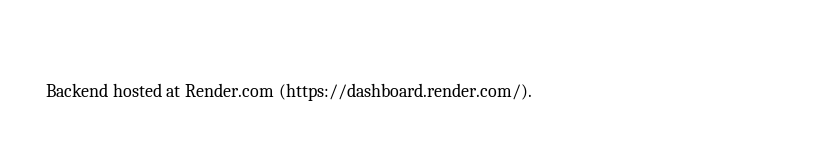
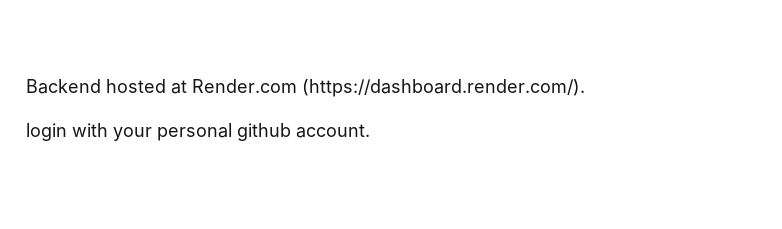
+ login with your personal github account.

